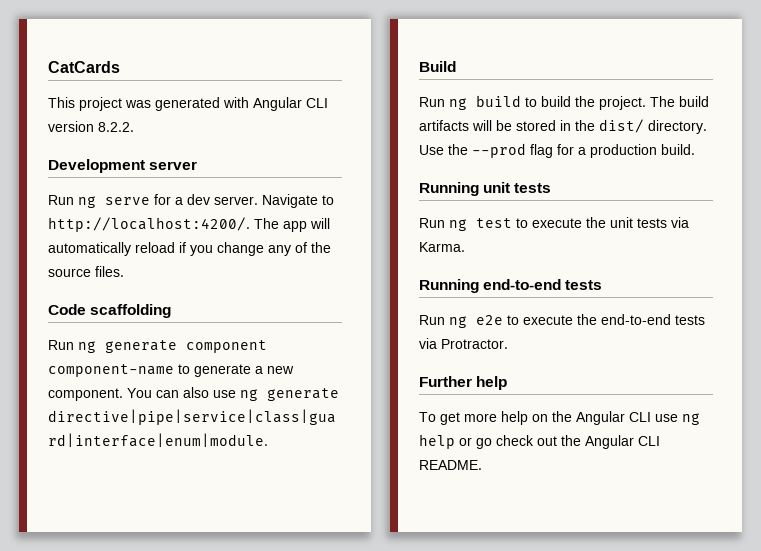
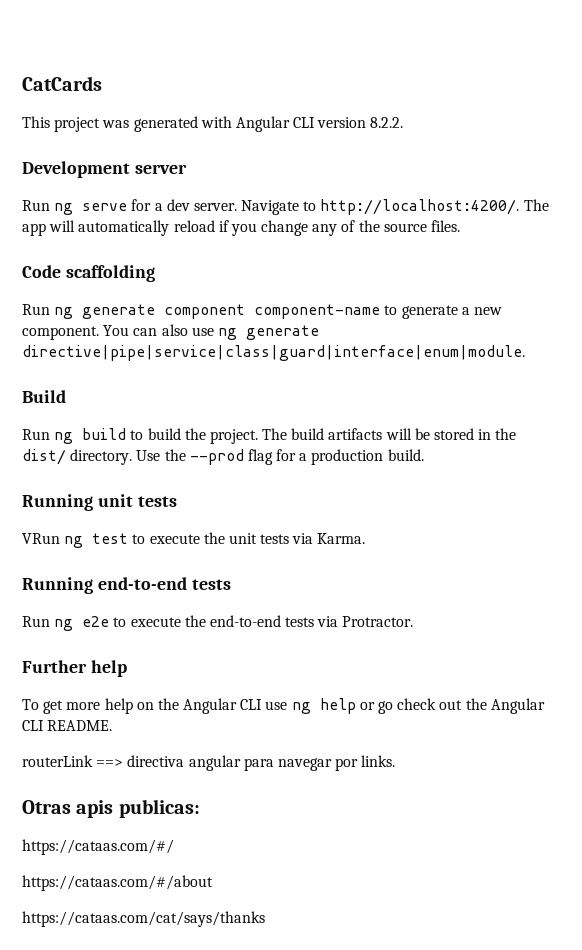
- Run ng test to execute the unit tests via Karma.
+ VRun ng test to execute the unit tests via Karma.
+ routerLink ==> directiva angular para navegar por links.
+ Otras apis publicas:
+ https://cataas.com/#/
+ https://cataas.com/#/about
+ https://cataas.com/cat/says/thanks

